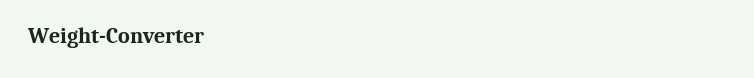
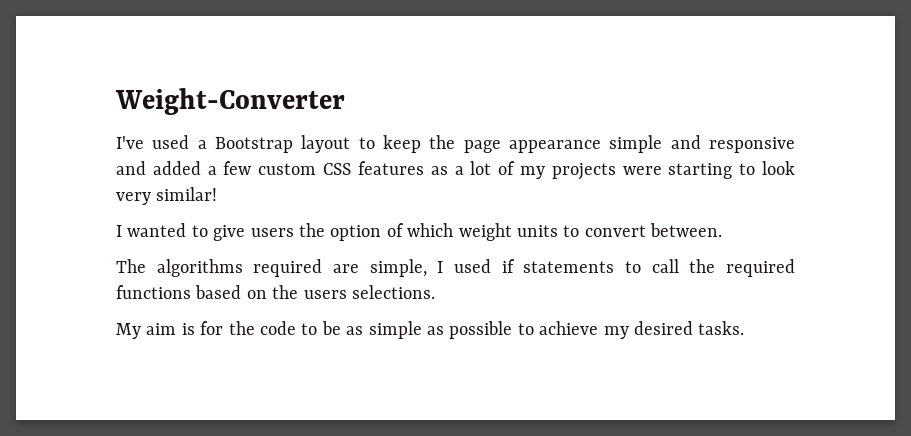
+ I've used a Bootstrap layout to keep the page appearance simple and responsive and added a few custom CSS features as a lot of my projects were starting to look very similar!
+ I wanted to give users the option of which weight units to convert between.
+ The algorithms required are simple, I used if statements to call the required functions based on the users selections.
+ My aim is for the code to be as simple as possible to achieve my desired tasks.

